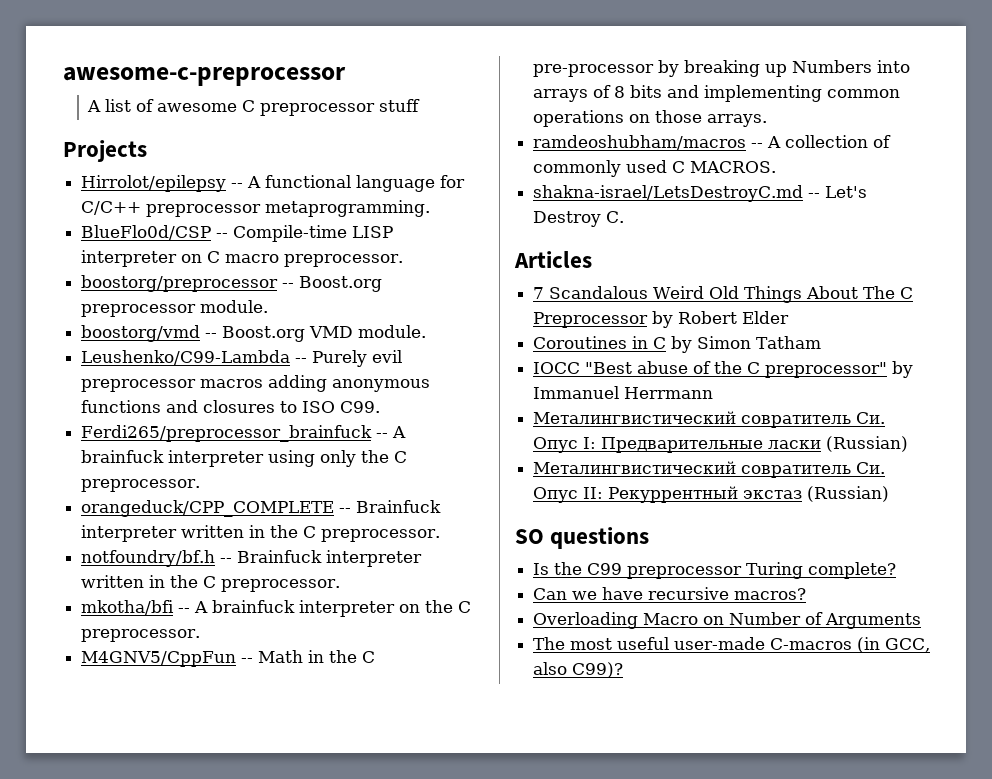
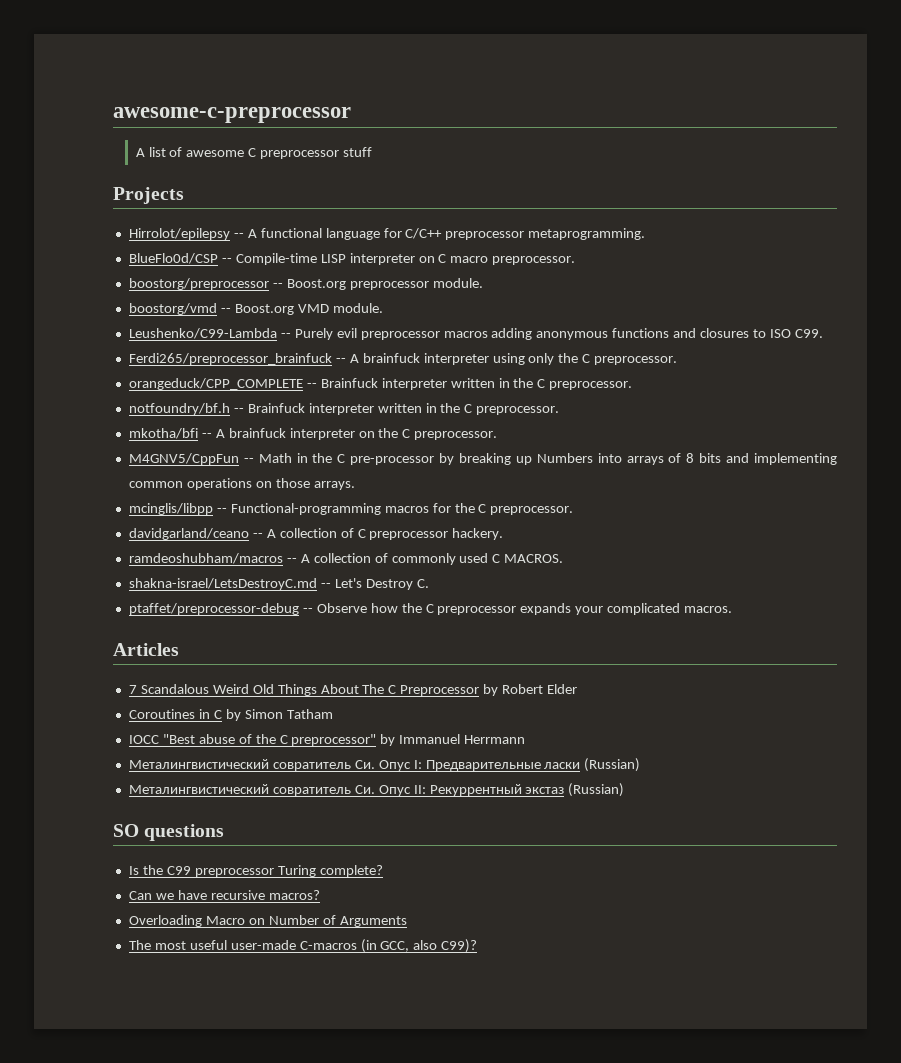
+ mcinglis/libpp -- Functional-programming macros for the C preprocessor.
+ davidgarland/ceano -- A collection of C preprocessor hackery.
+ ptaffet/preprocessor-debug -- Observe how the C preprocessor expands your complicated macros.

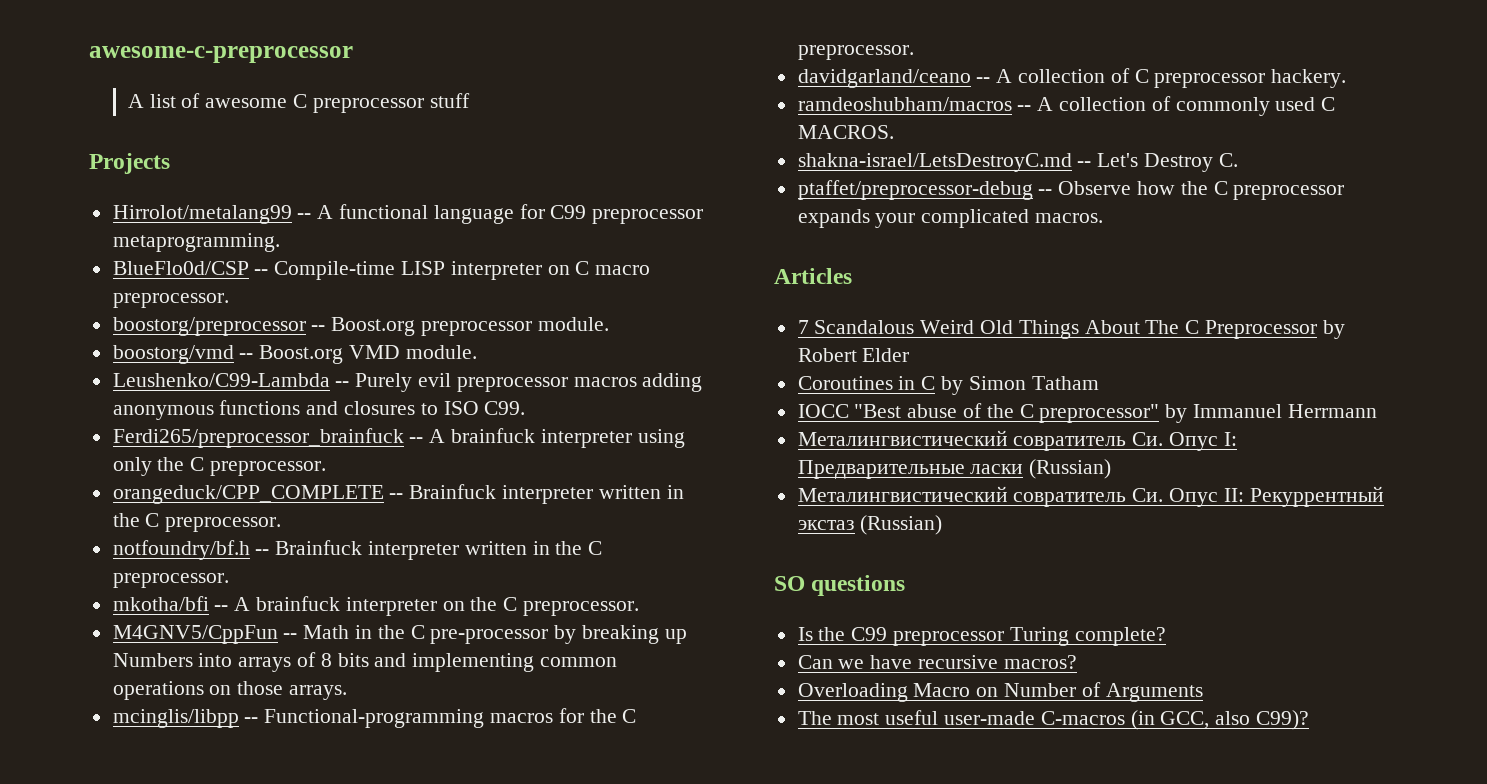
- Hirrolot/epilepsy -- A functional language for C/C++ preprocessor metaprogramming.
+ Hirrolot/metalang99 -- A functional language for C99 preprocessor metaprogramming.

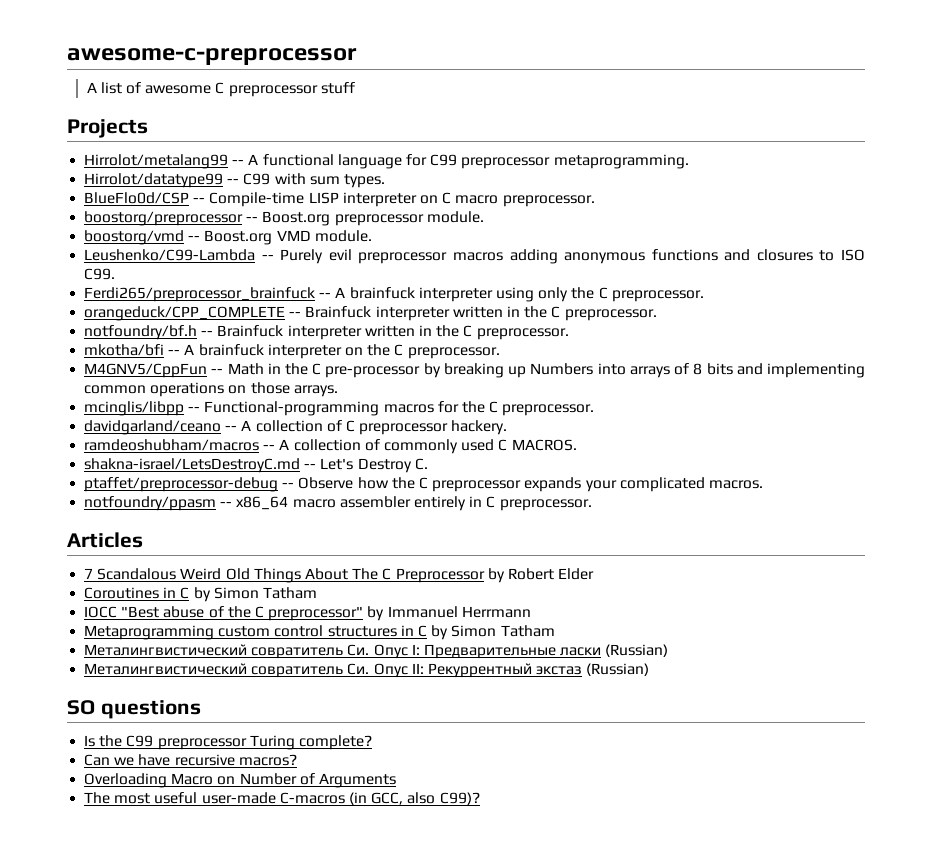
+ Hirrolot/datatype99 -- C99 with sum types.
+ notfoundry/ppasm -- x86_64 macro assembler entirely in C preprocessor.
+ Metaprogramming custom control structures in C by Simon Tatham

